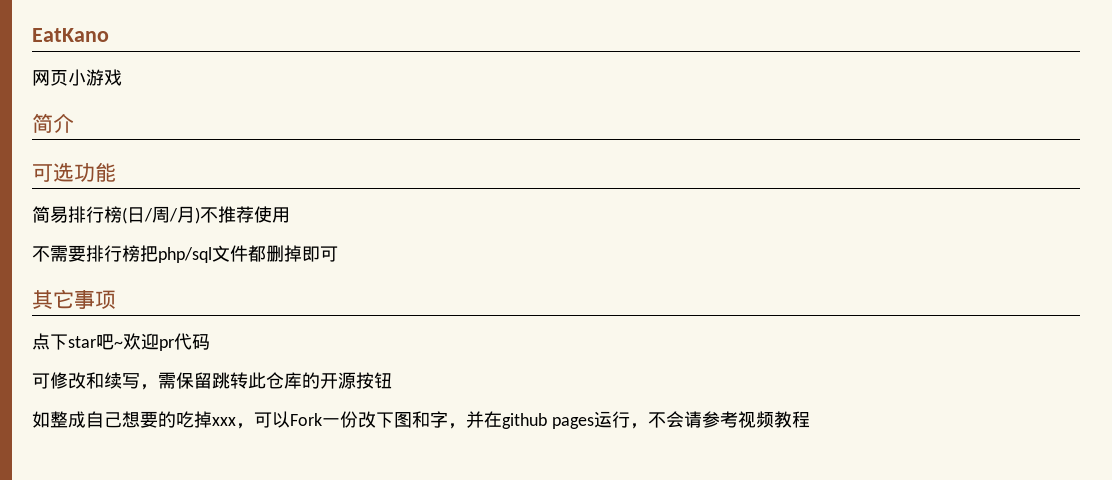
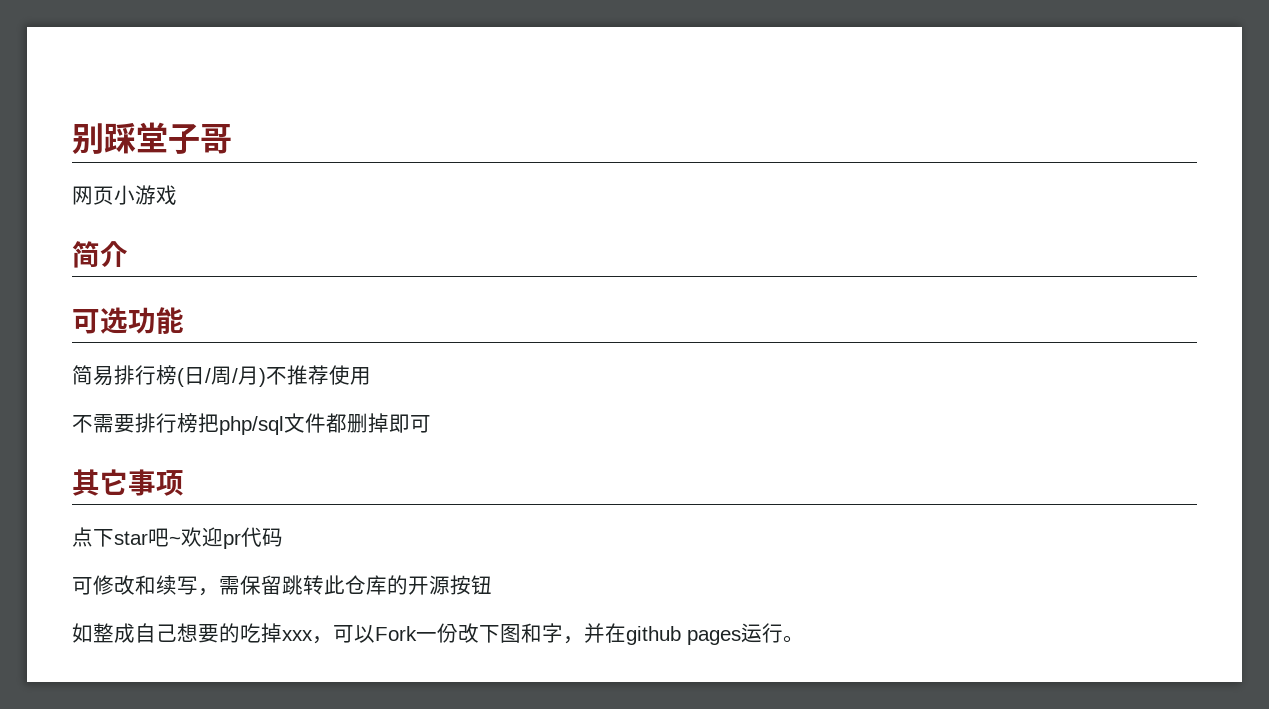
- EatKano
+ 别踩堂子哥
- 如整成自己想要的吃掉xxx，可以Fork一份改下图和字，并在github pages运行，不会请参考视频教程
+ 如整成自己想要的吃掉xxx，可以Fork一份改下图和字，并在github pages运行。

